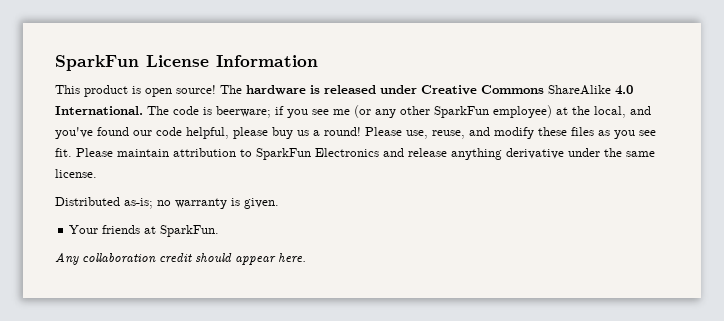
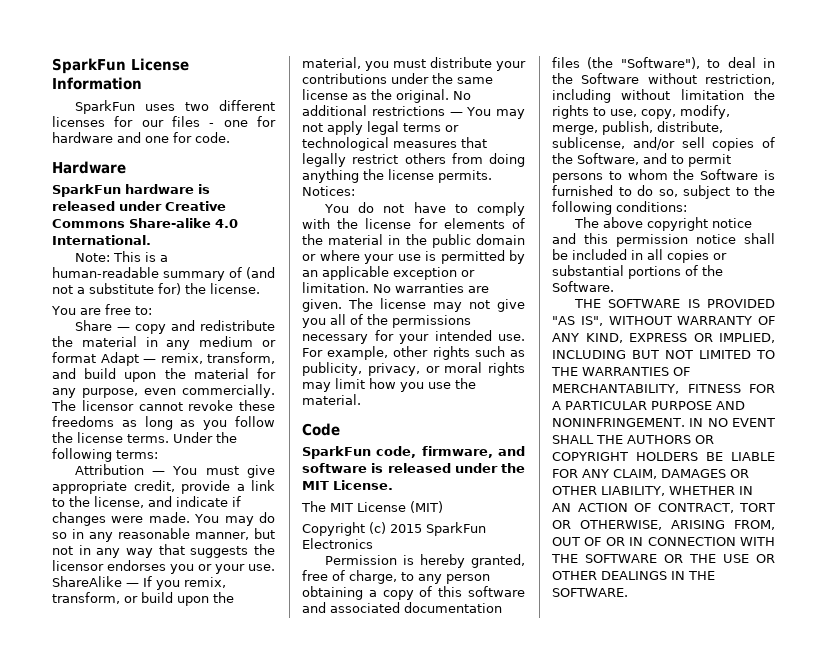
- This product is open source! The hardware is released under Creative Commons ShareAlike 4.0 International. The code is beerware; if you see me (or any other SparkFun employee) at the local, and you've found our code helpful, please buy us a round! Please use, reuse, and modify these files as you see fit. Please maintain attribution to SparkFun Electronics and release anything derivative under the same license.
- Distributed as-is; no warranty is given.
- Your friends at SparkFun.
- Any collaboration credit should appear here.
+ SparkFun uses two different licenses for our files - one for hardware and one for code.
+ Hardware
+ SparkFun hardware is released under Creative Commons Share-alike 4.0 International.
+ Note: This is a human-readable summary of (and not a substitute for) the license.
+ You are free to:
+ Share — copy and redistribute the material in any medium or format Adapt — remix, transform, and build upon the material for any purpose, even commercially. The licensor cannot revoke these freedoms as long as you follow the license terms. Under the following terms:
+ Attribution — You must give appropriate credit, provide a link to the license, and indicate if changes were made. You may do so in any reasonable manner, but not in any way that suggests the licensor endorses you or your use. ShareAlike — If you remix, transform, or build upon the material, you must distribute your contributions under the same license as the original. No additional restrictions — You may not apply legal terms or technological measures that legally restrict others from doing anything the license permits. Notices:
+ You do not have to comply with the license for elements of the material in the public domain or where your use is permitted by an applicable exception or limitation. No warranties are given. The license may not give you all of the permissions necessary for your intended use. For example, other rights such as publicity, privacy, or moral rights may limit how you use the material.
+ Code
+ SparkFun code, firmware, and software is released under the MIT License.
+ The MIT License (MIT)
+ Copyright (c) 2015 SparkFun Electronics
+ Permission is hereby granted, free of charge, to any person obtaining a copy of this software and associated documentation files (the "Software"), to deal in the Software without restriction, including without limitation the rights to use, copy, modify, merge, publish, distribute, sublicense, and/or sell copies of the Software, and to permit persons to whom the Software is furnished to do so, subject to the following conditions:
+ The above copyright notice and this permission notice shall be included in all copies or substantial portions of the Software.
+ THE SOFTWARE IS PROVIDED "AS IS", WITHOUT WARRANTY OF ANY KIND, EXPRESS OR IMPLIED, INCLUDING BUT NOT LIMITED TO THE WARRANTIES OF MERCHANTABILITY, FITNESS FOR A PARTICULAR PURPOSE AND NONINFRINGEMENT. IN NO EVENT SHALL THE AUTHORS OR COPYRIGHT HOLDERS BE LIABLE FOR ANY CLAIM, DAMAGES OR OTHER LIABILITY, WHETHER IN AN ACTION OF CONTRACT, TORT OR OTHERWISE, ARISING FROM, OUT OF OR IN CONNECTION WITH THE SOFTWARE OR THE USE OR OTHER DEALINGS IN THE SOFTWARE.

